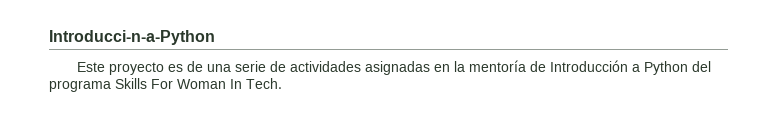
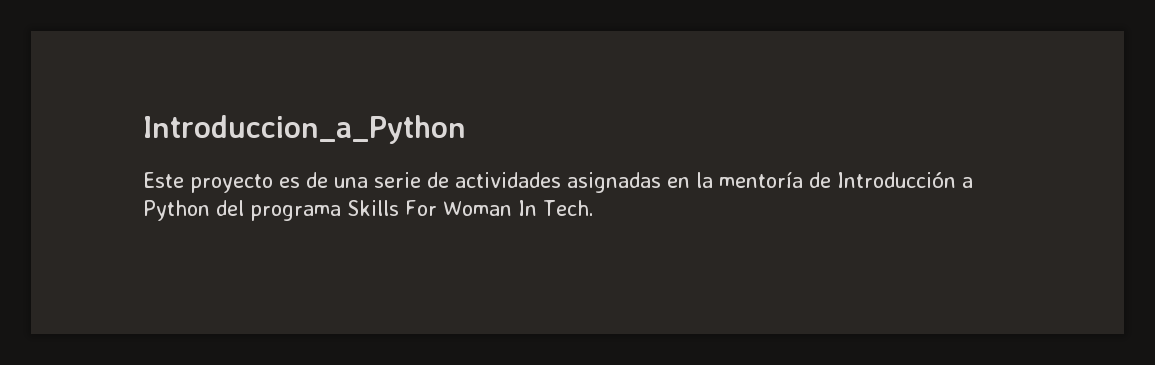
- Introducci-n-a-Python
+ Introduccion_a_Python

